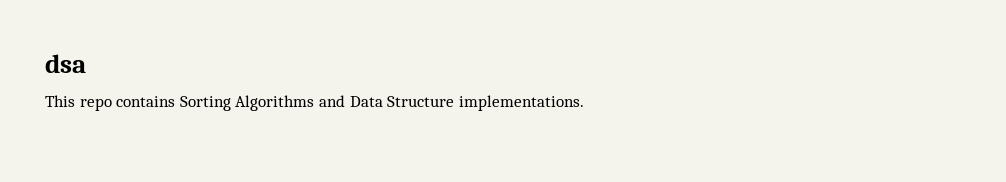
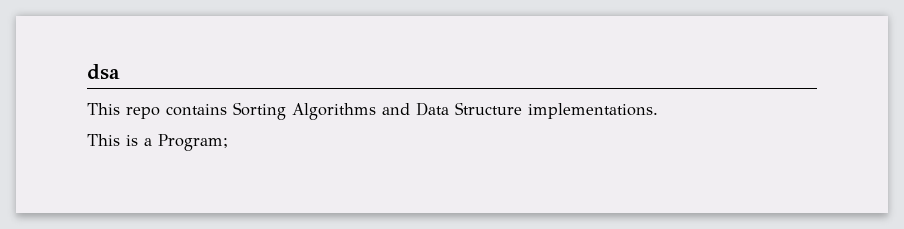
+ This is a Program;

